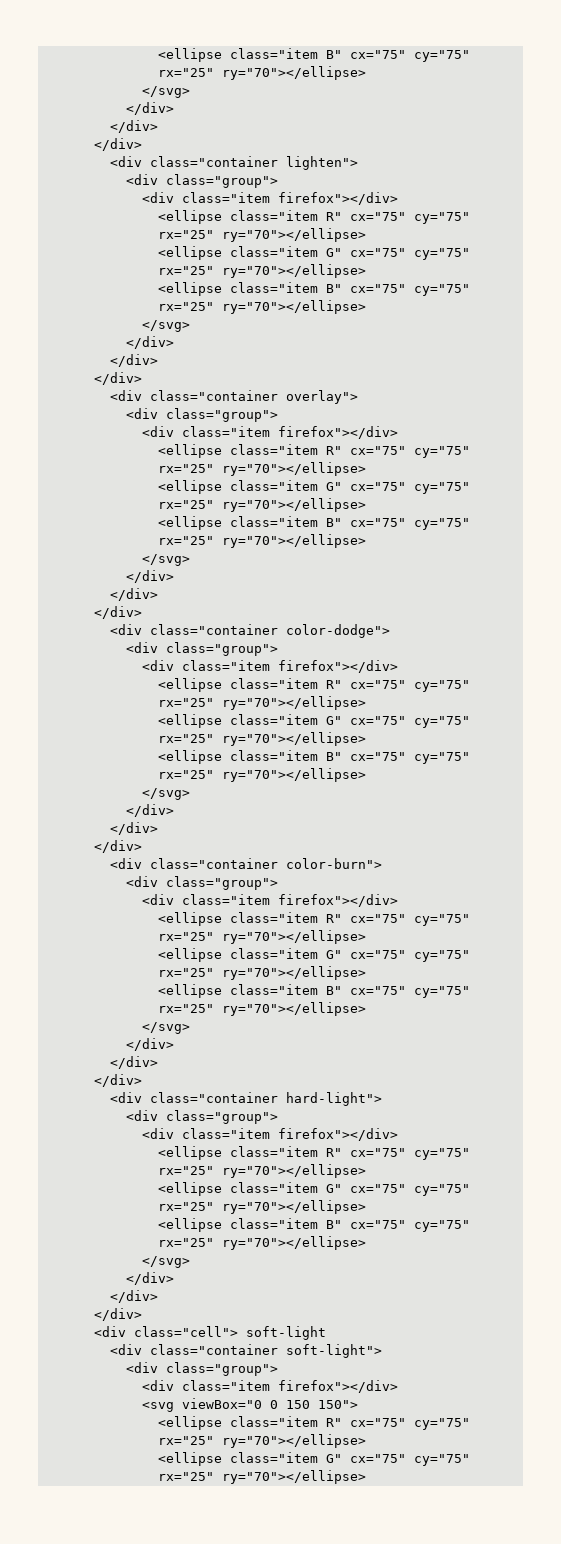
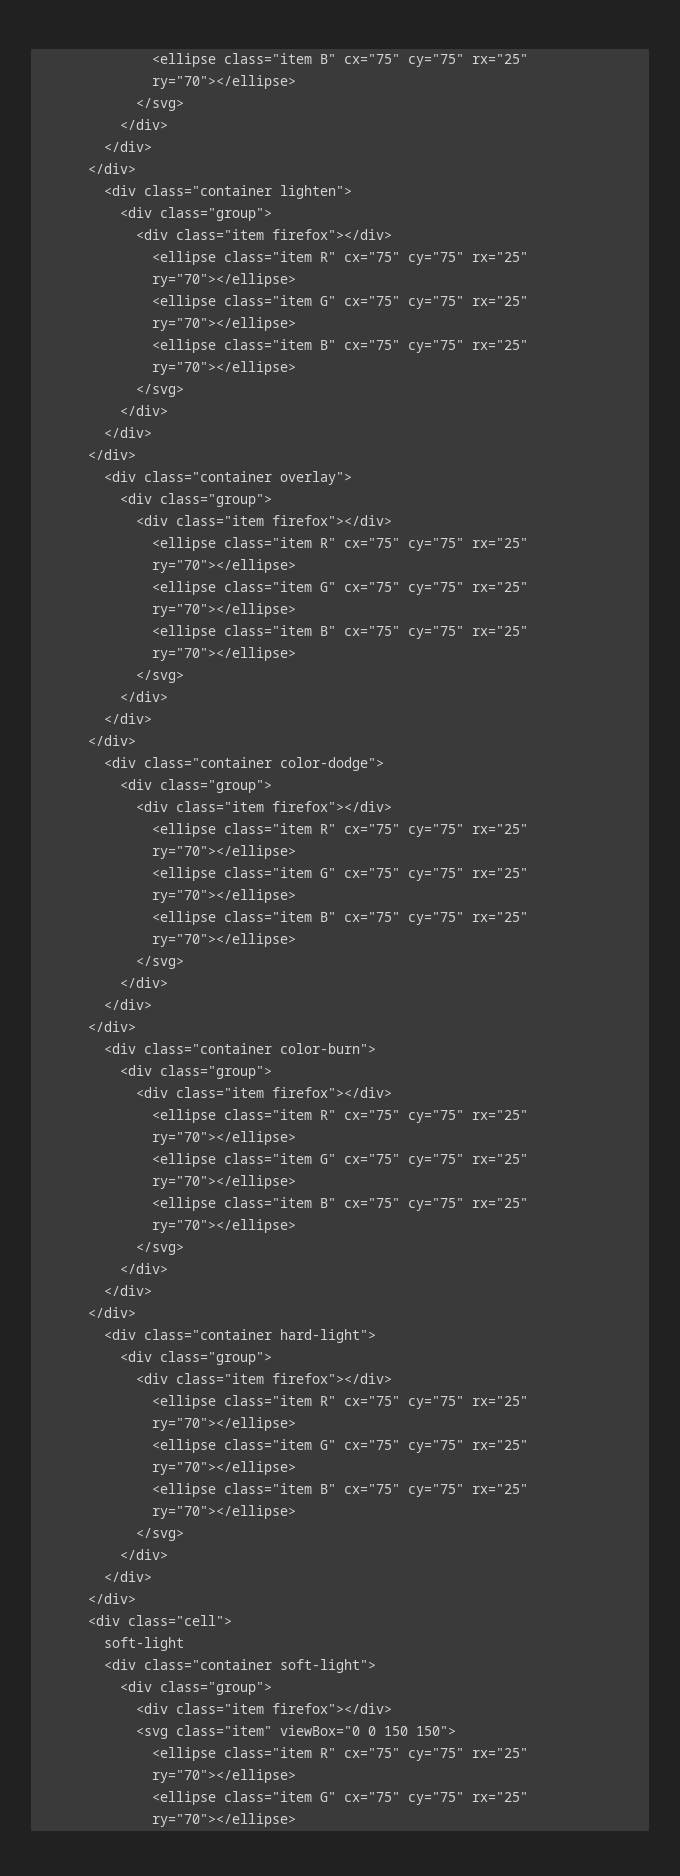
- <div class="cell"> soft-light
+ <div class="cell">
+ soft-light
- <svg viewBox="0 0 150 150">
+ <svg class="item" viewBox="0 0 150 150">

